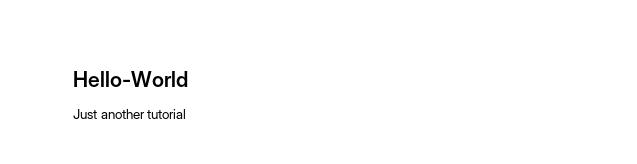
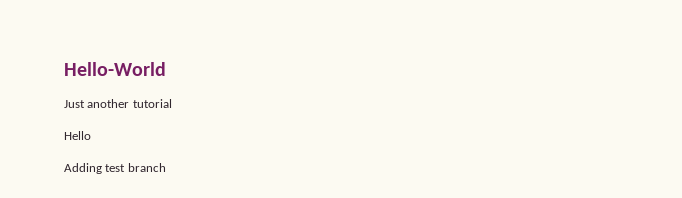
+ Hello
+ Adding test branch

